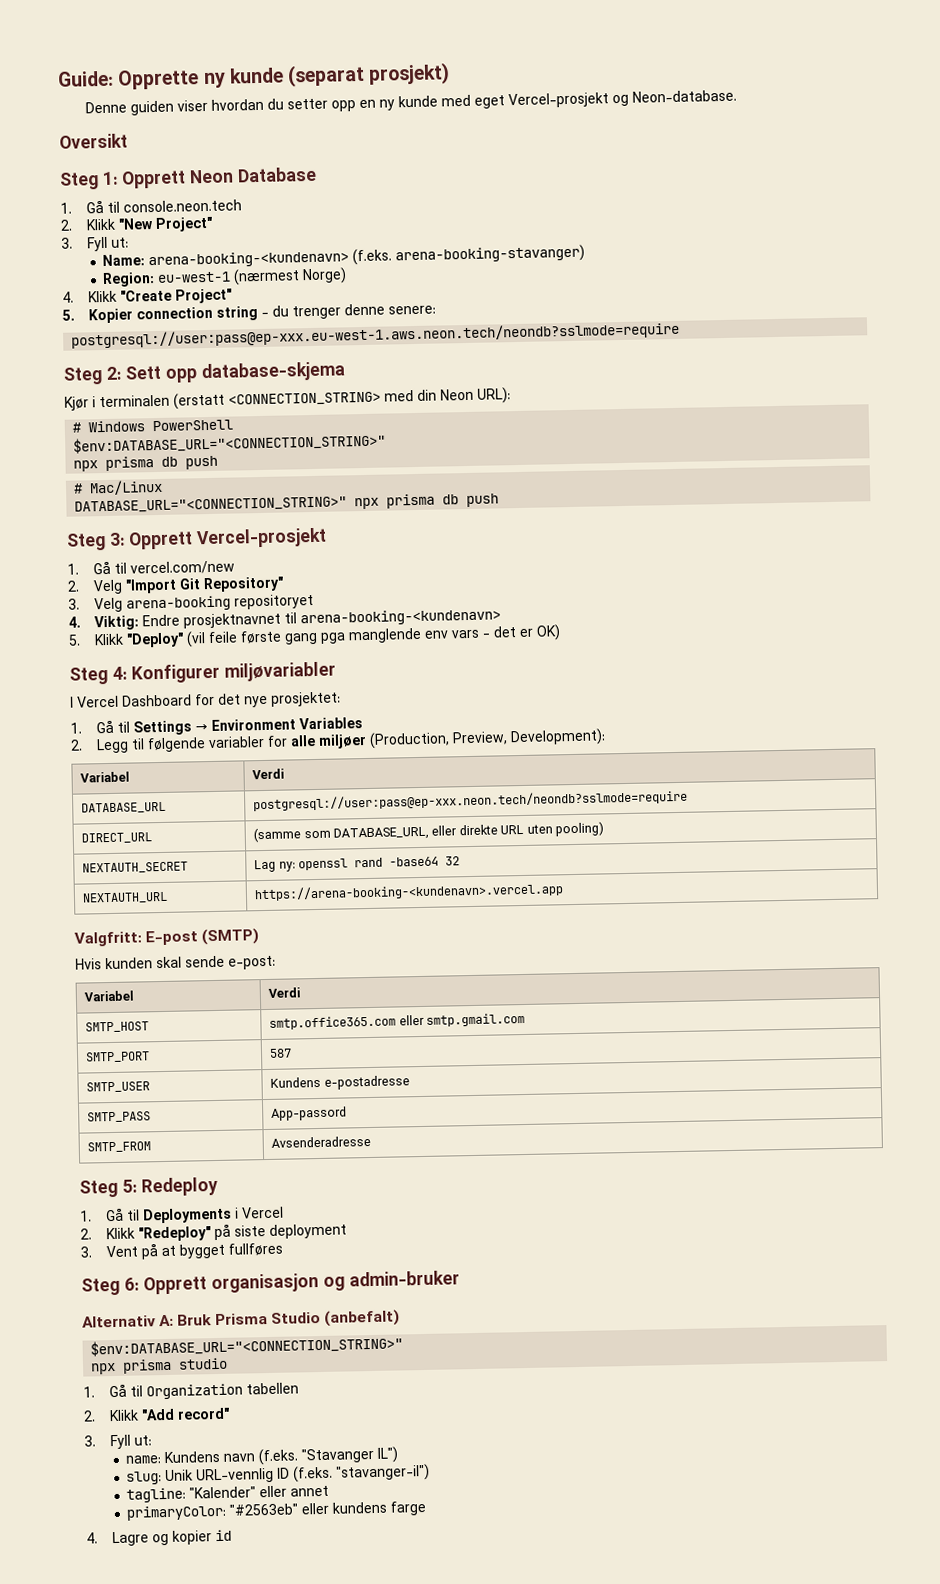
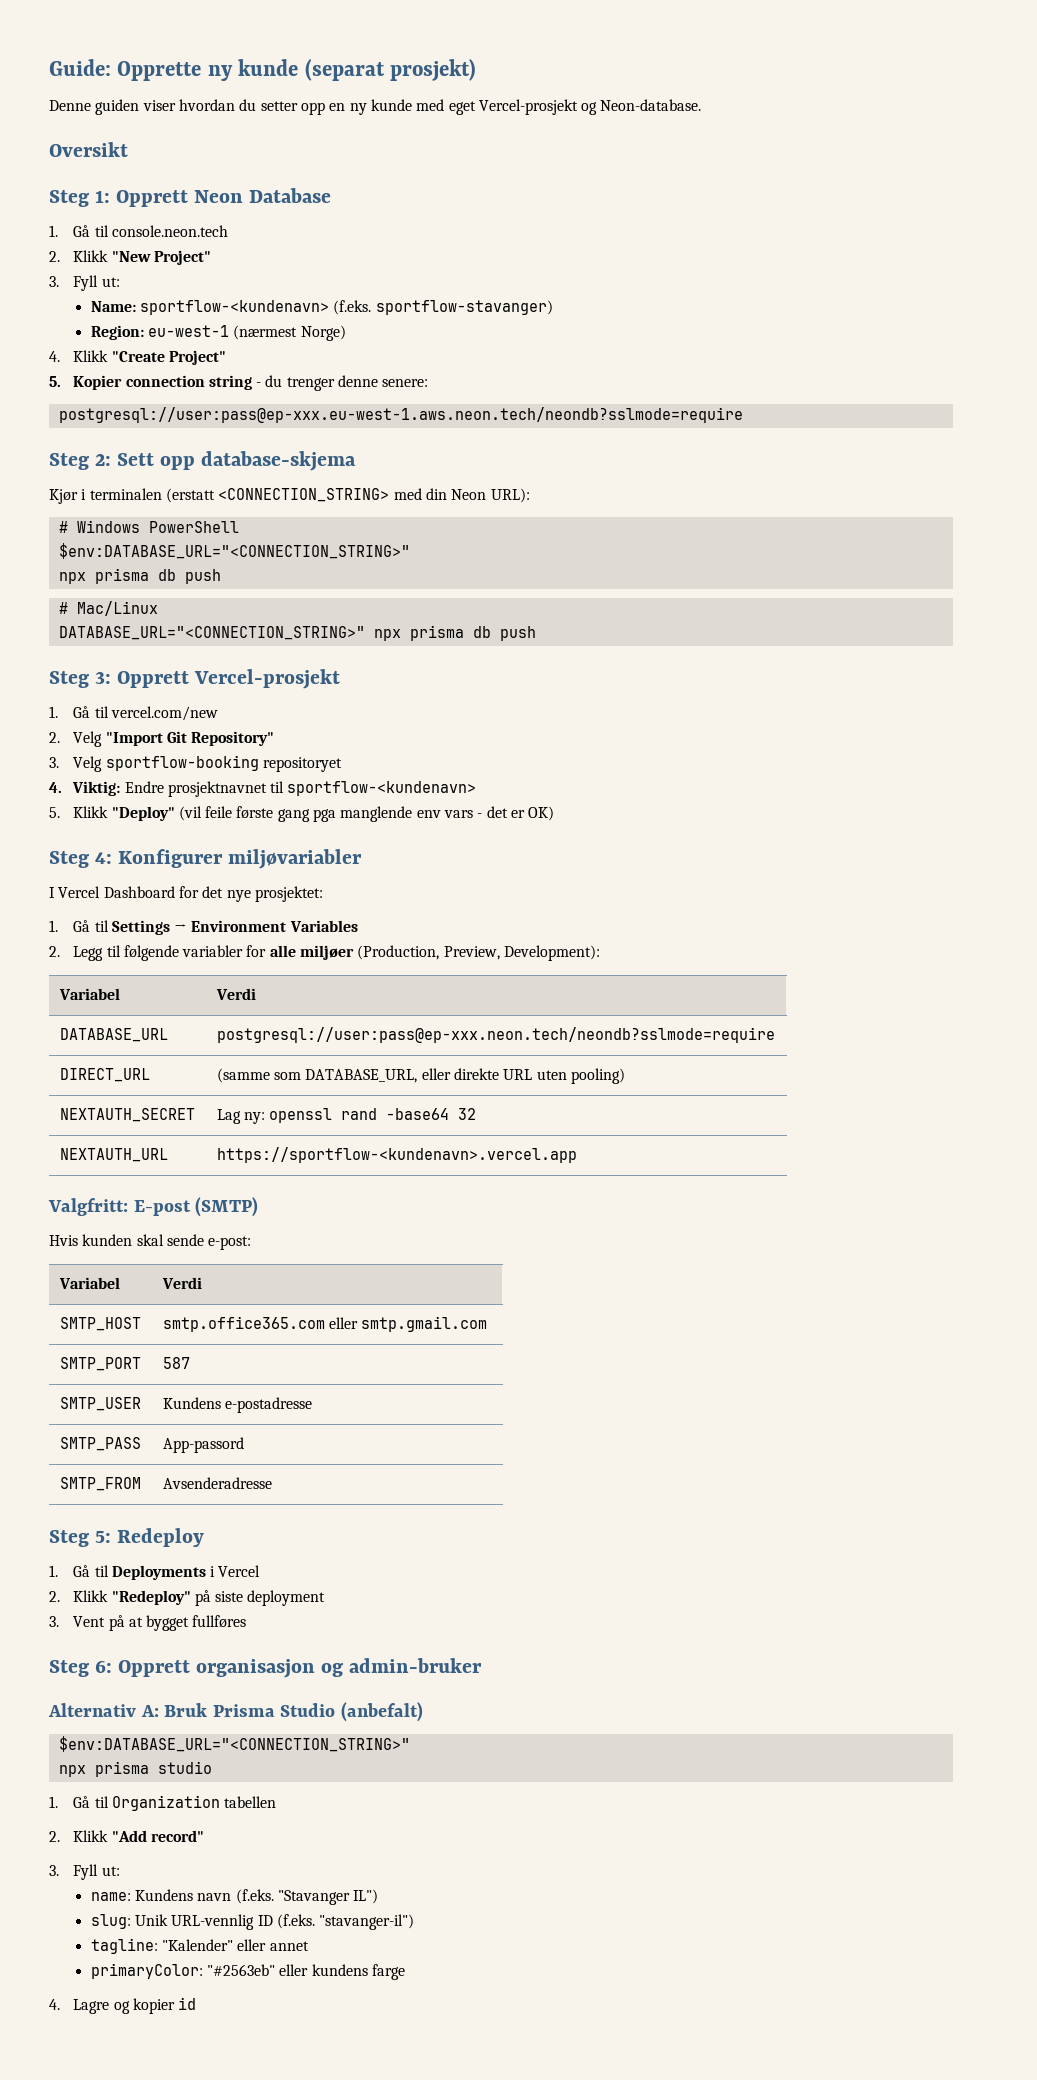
- Name: arena-booking-<kundenavn> (f.eks. arena-booking-stavanger)
+ Name: sportflow-<kundenavn> (f.eks. sportflow-stavanger)
- 3. Velg arena-booking repositoryet
+ 3. Velg sportflow-booking repositoryet
- 4. Viktig: Endre prosjektnavnet til arena-booking-<kundenavn>
+ 4. Viktig: Endre prosjektnavnet til sportflow-<kundenavn>
- NEXTAUTH_URL | https://arena-booking-<kundenavn>.vercel.app
+ NEXTAUTH_URL | https://sportflow-<kundenavn>.vercel.app

